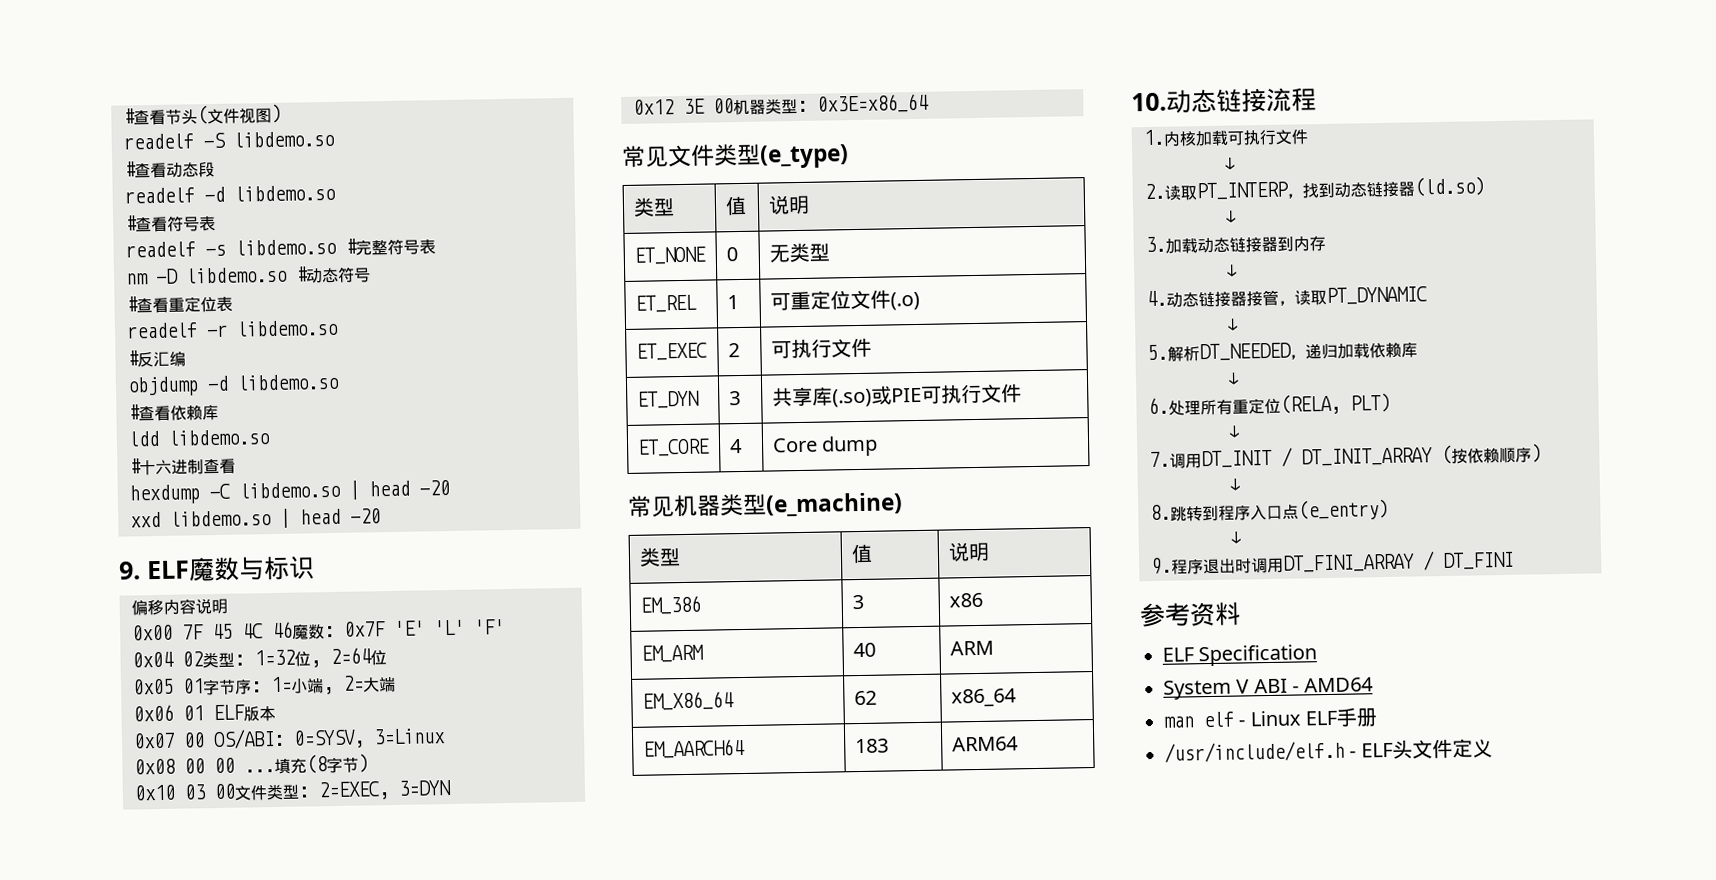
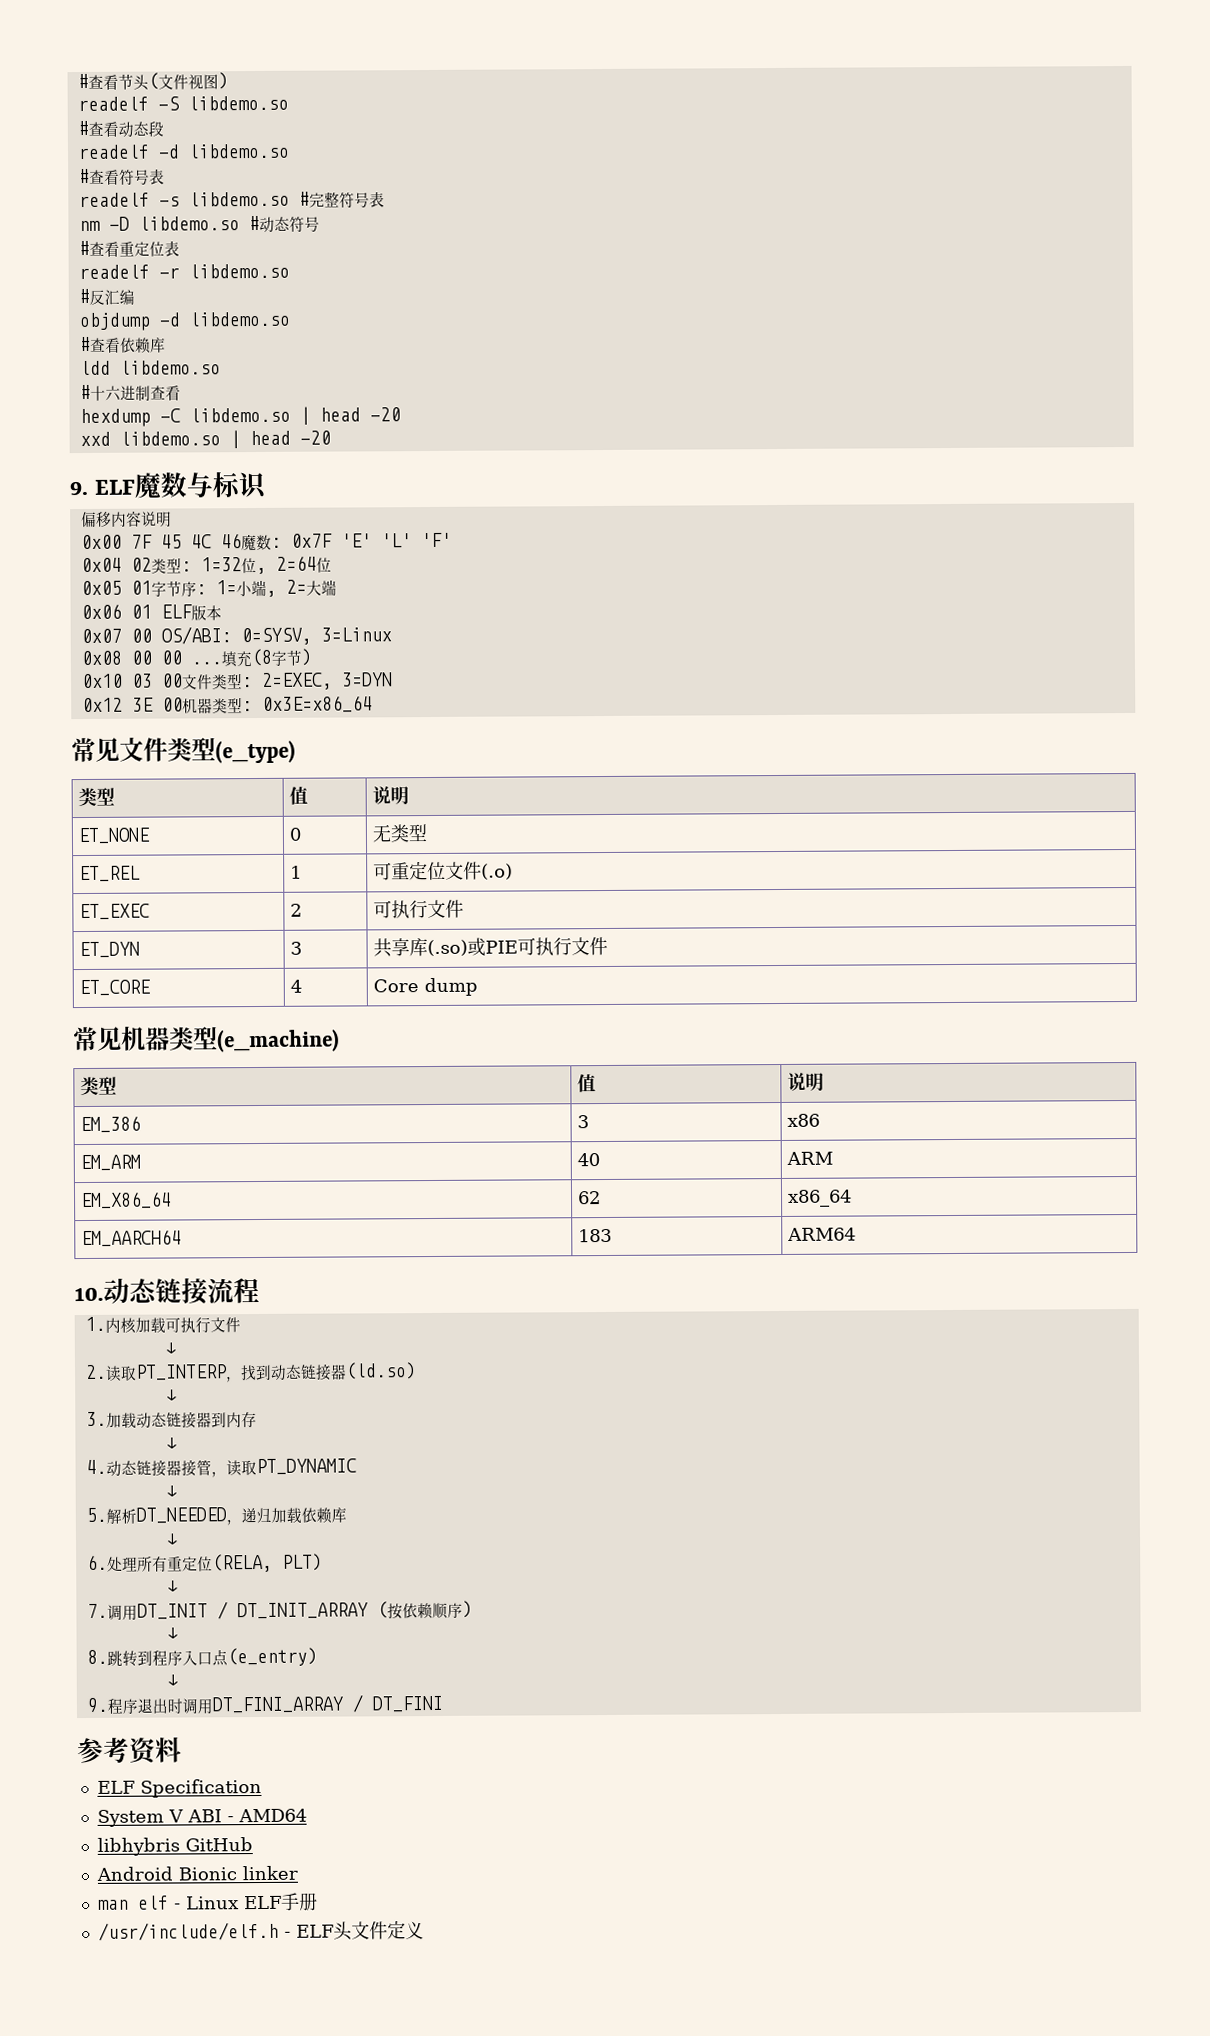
+ libhybris GitHub
+ Android Bionic linker

